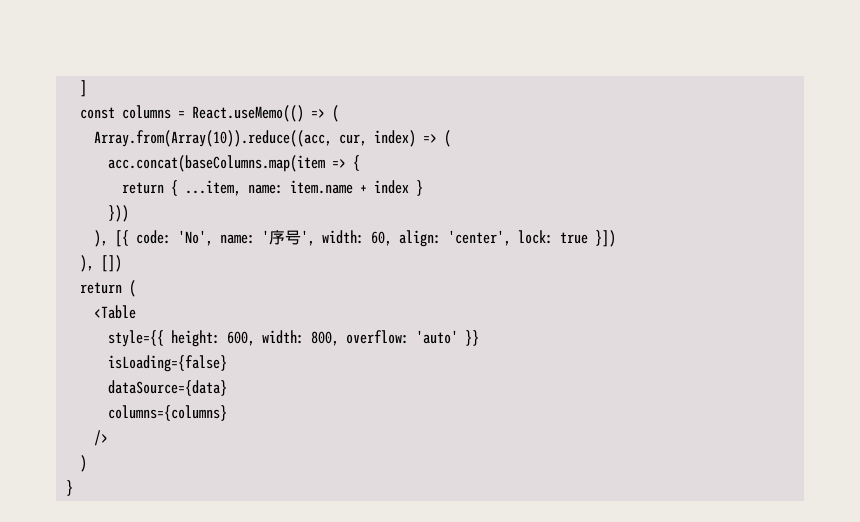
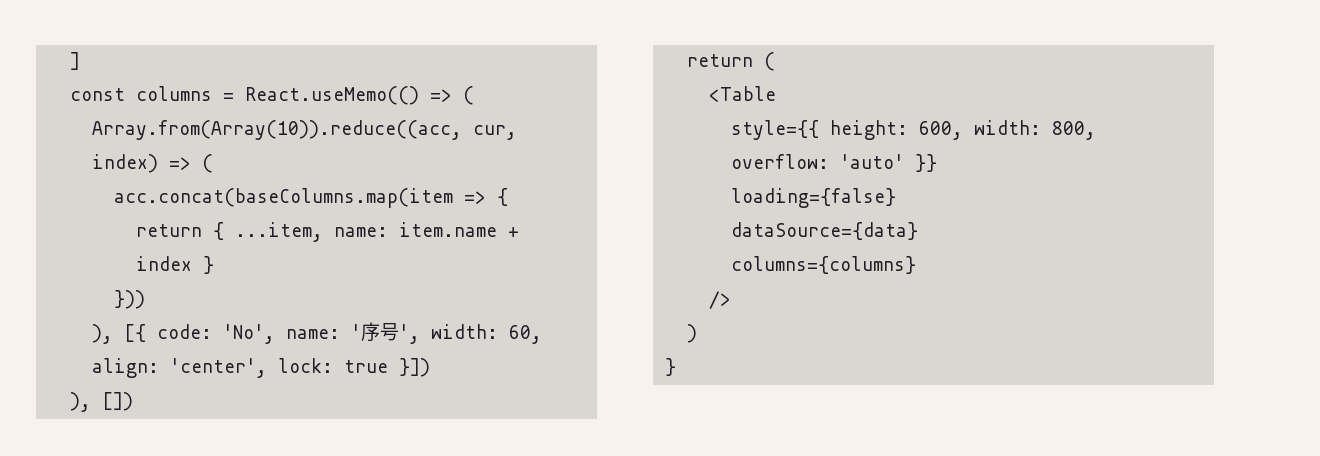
- isLoading={false}
+ loading={false}

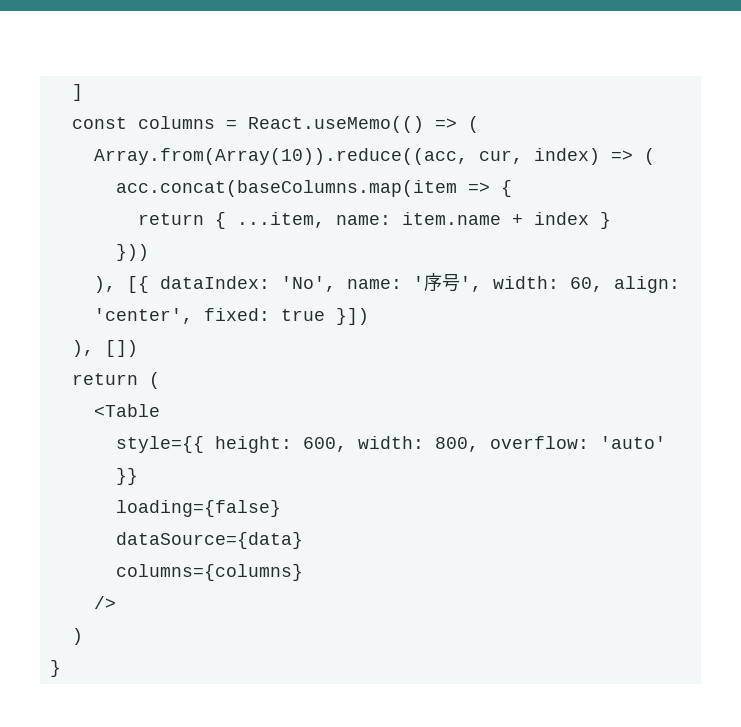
- ), [{ code: 'No', name: '序号', width: 60, align: 'center', lock: true }])
+ ), [{ dataIndex: 'No', name: '序号', width: 60, align: 'center', fixed: true }])

